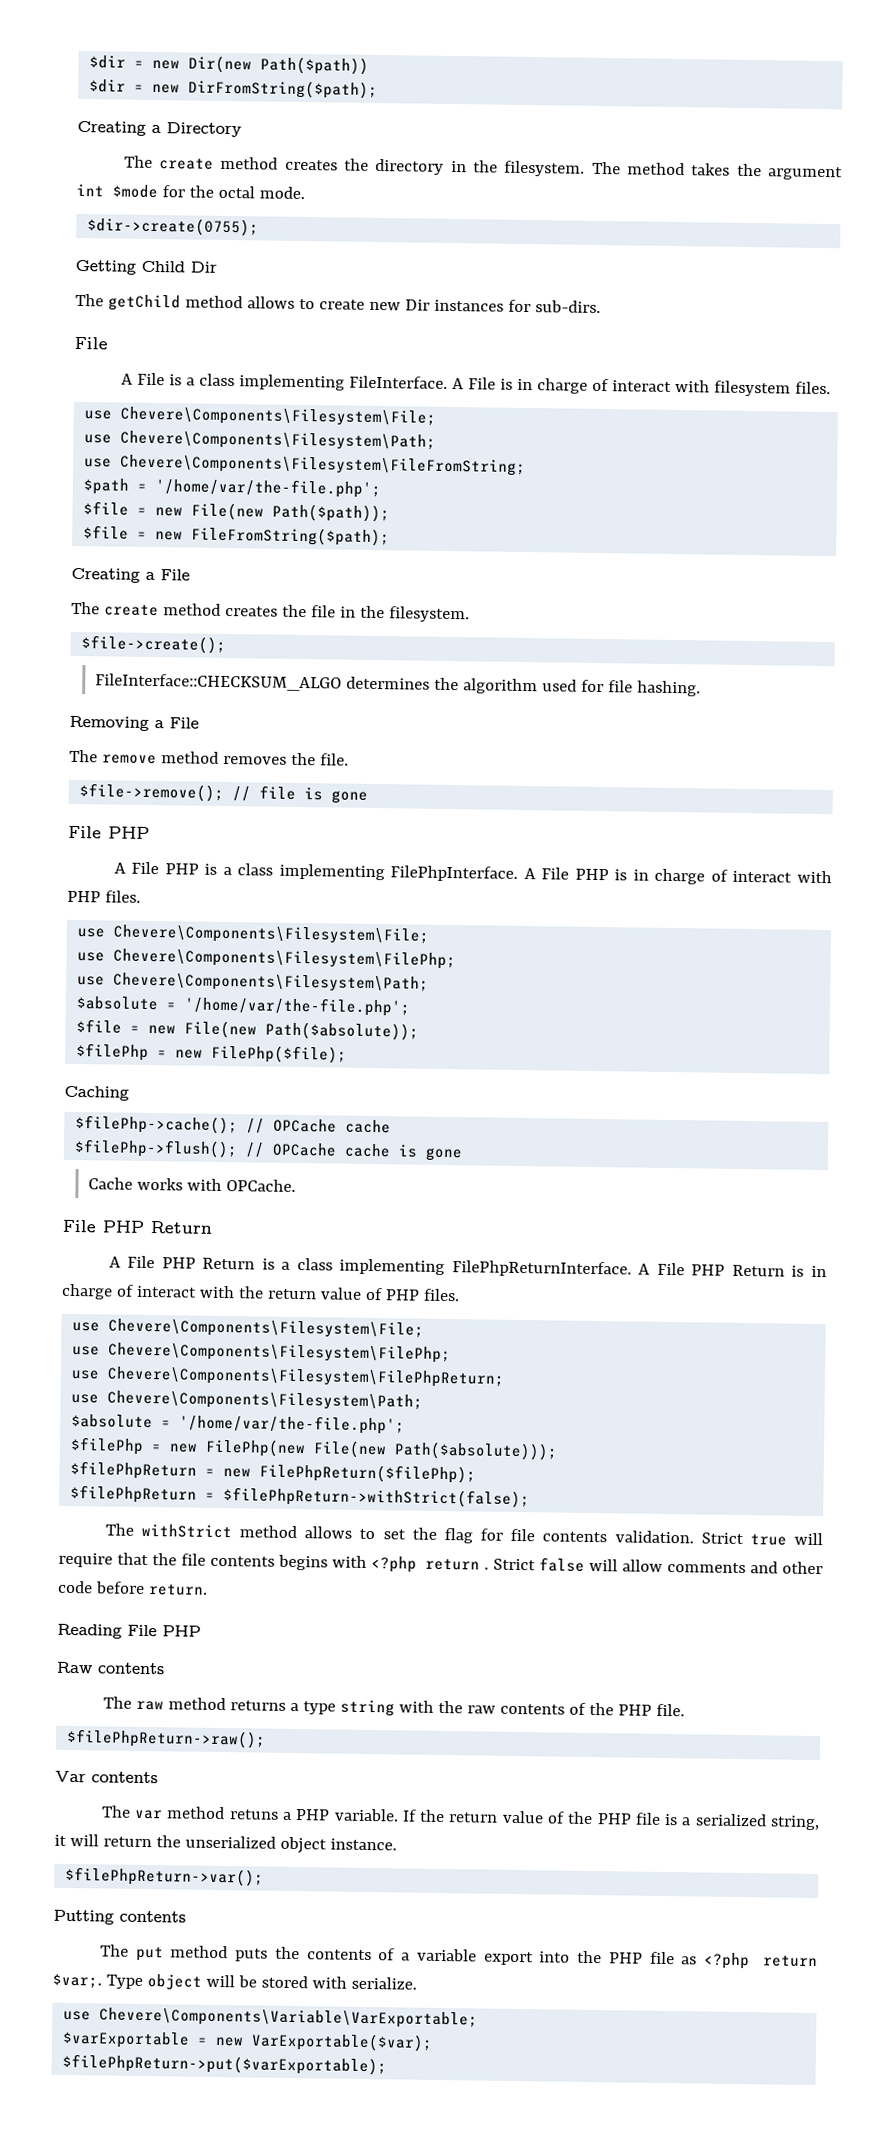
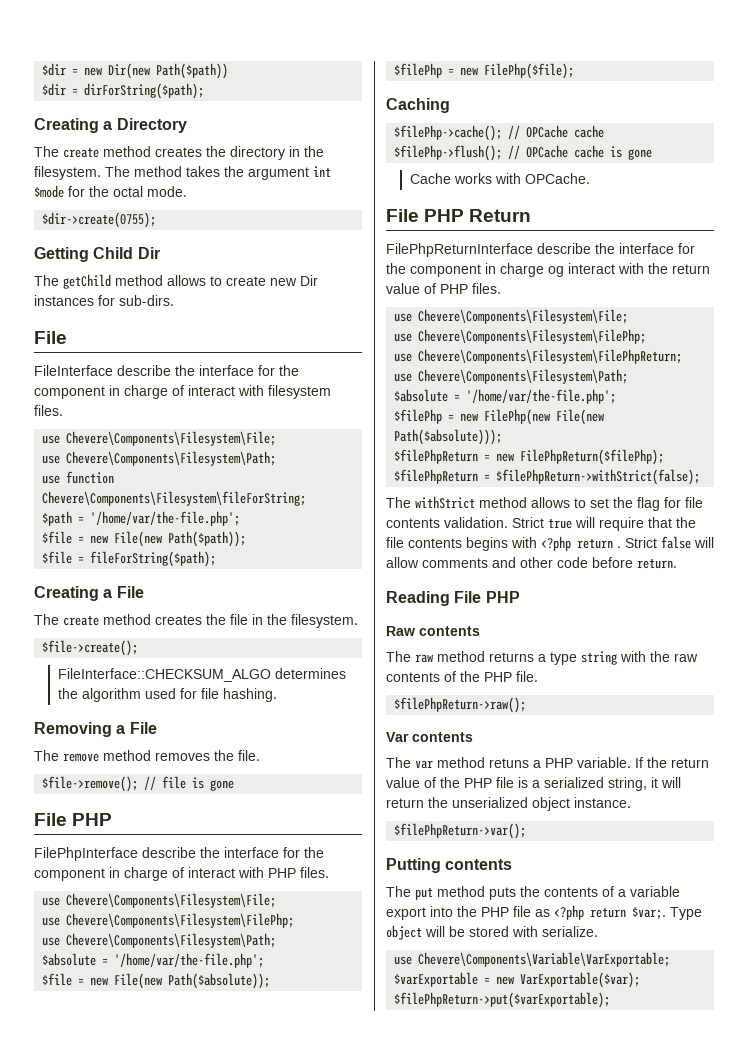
- $dir = new DirFromString($path);
+ $dir = dirForString($path);
- A File is a class implementing FileInterface. A File is in charge of interact with filesystem files.
+ FileInterface describe the interface for the component in charge of interact with filesystem files.
- use Chevere\Components\Filesystem\FileFromString;
+ use function Chevere\Components\Filesystem\fileForString;
- $file = new FileFromString($path);
+ $file = fileForString($path);
- A File PHP is a class implementing FilePhpInterface. A File PHP is in charge of interact with PHP files.
+ FilePhpInterface describe the interface for the component in charge of interact with PHP files.
- A File PHP Return is a class implementing FilePhpReturnInterface. A File PHP Return is in charge of interact with the return value of PHP files.
+ FilePhpReturnInterface describe the interface for the component in charge og interact with the return value of PHP files.

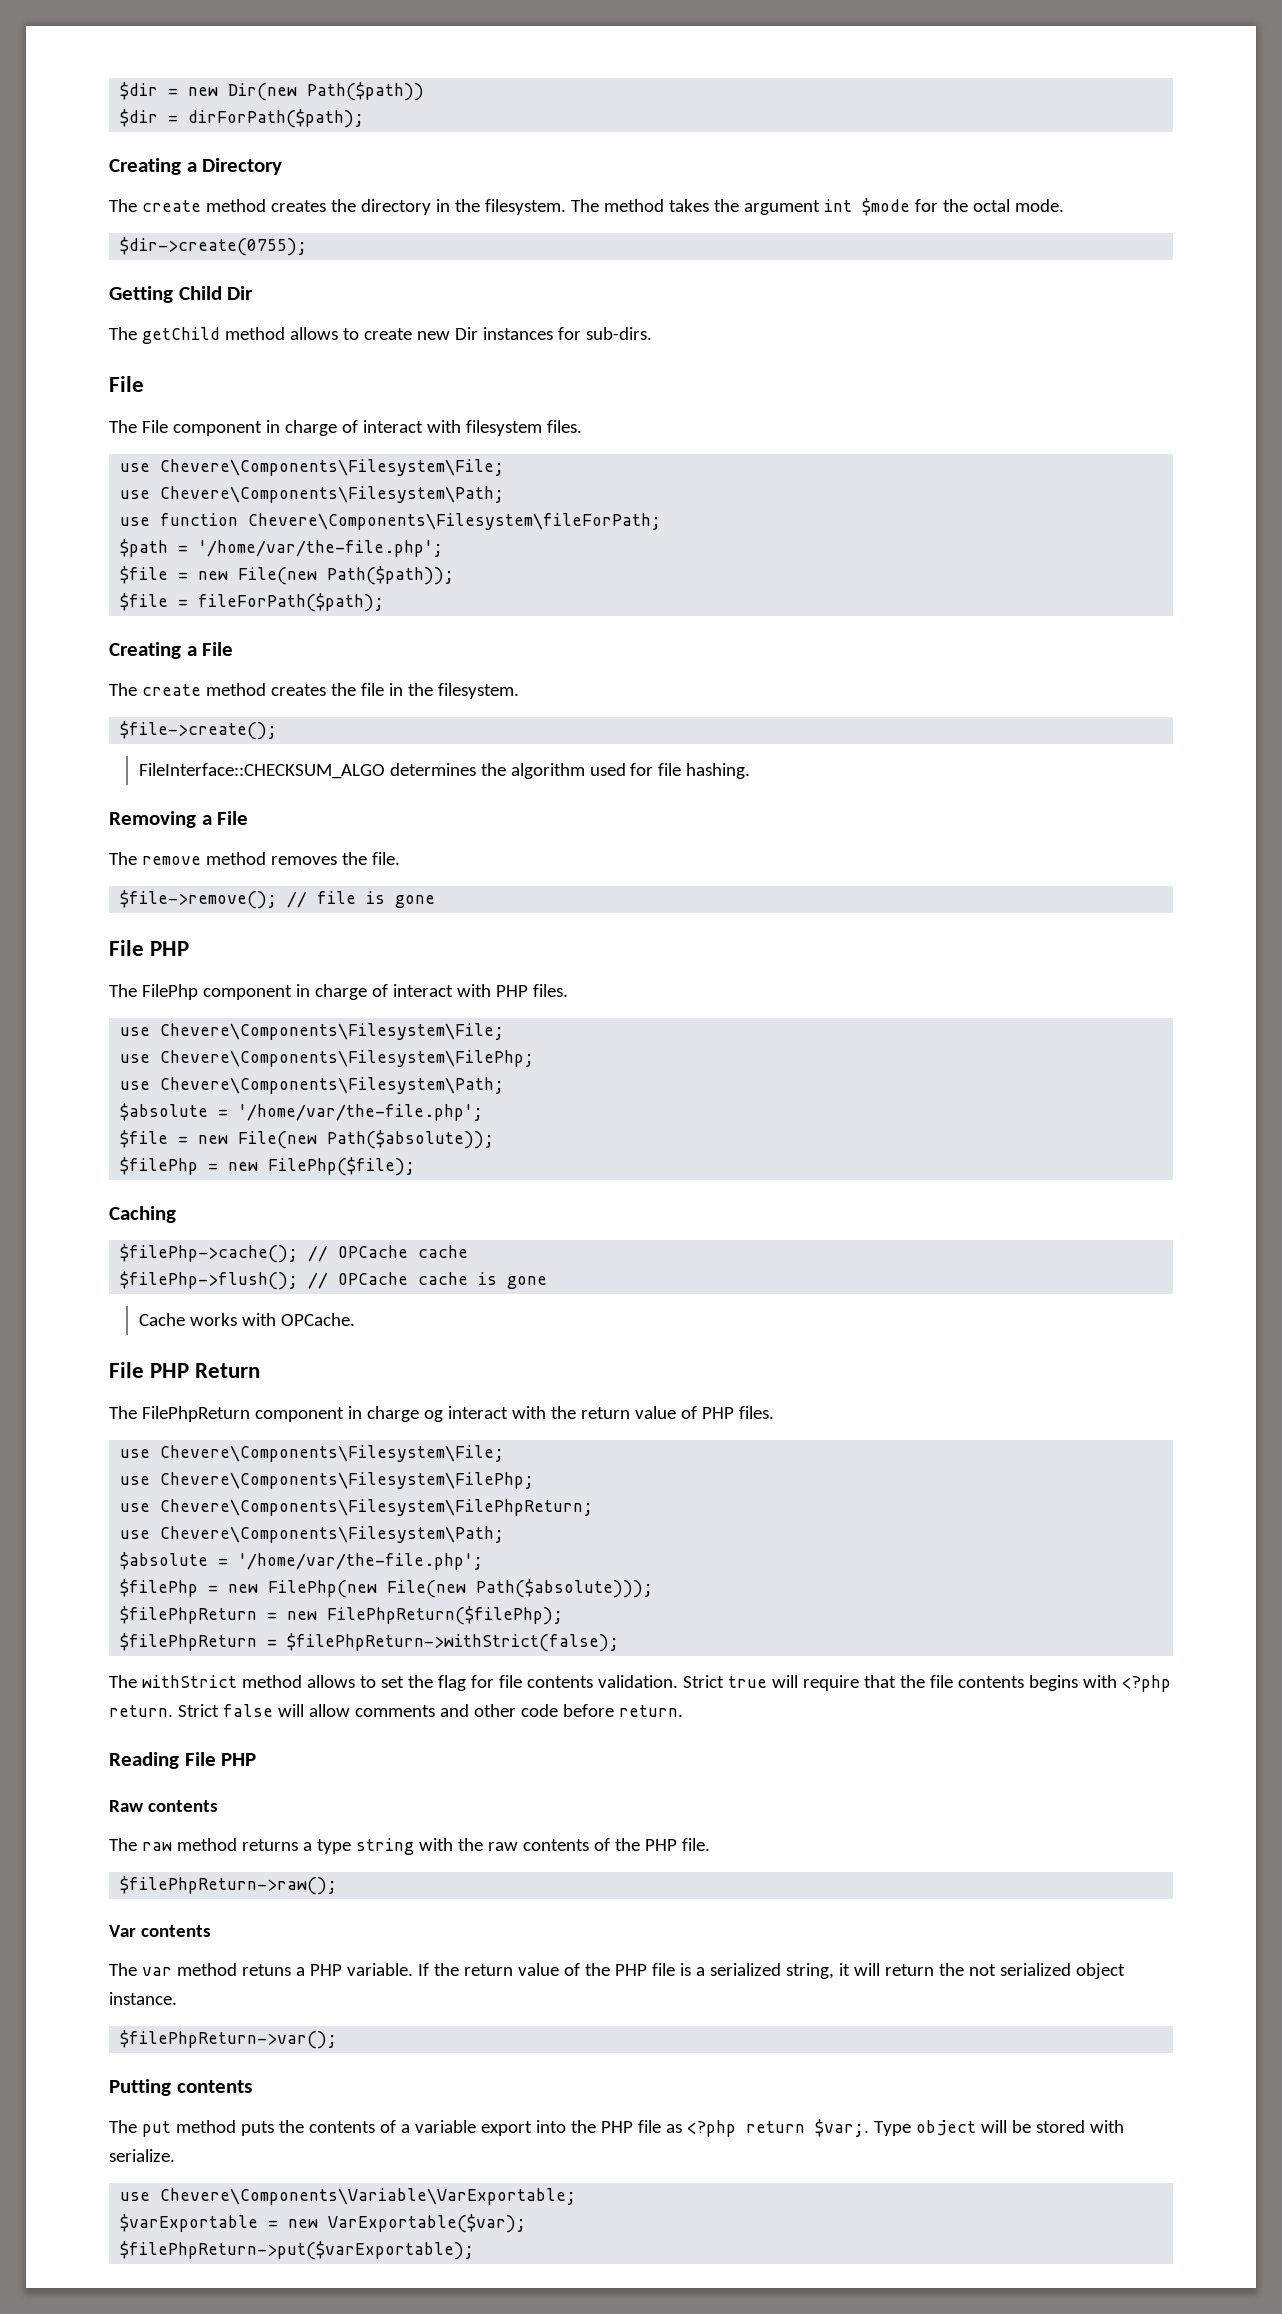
- $dir = dirForString($path);
+ $dir = dirForPath($path);
- FileInterface describe the interface for the component in charge of interact with filesystem files.
+ The File component in charge of interact with filesystem files.
- use function Chevere\Components\Filesystem\fileForString;
+ use function Chevere\Components\Filesystem\fileForPath;
- $file = fileForString($path);
+ $file = fileForPath($path);
- FilePhpInterface describe the interface for the component in charge of interact with PHP files.
+ The FilePhp component in charge of interact with PHP files.
- FilePhpReturnInterface describe the interface for the component in charge og interact with the return value of PHP files.
+ The FilePhpReturn component in charge og interact with the return value of PHP files.
- Strict true will require that the file contents begins with <?php return .
+ Strict true will require that the file contents begins with <?php return.
- If the return value of the PHP file is a serialized string, it will return the unserialized object instance.
+ If the return value of the PHP file is a serialized string, it will return the not serialized object instance.

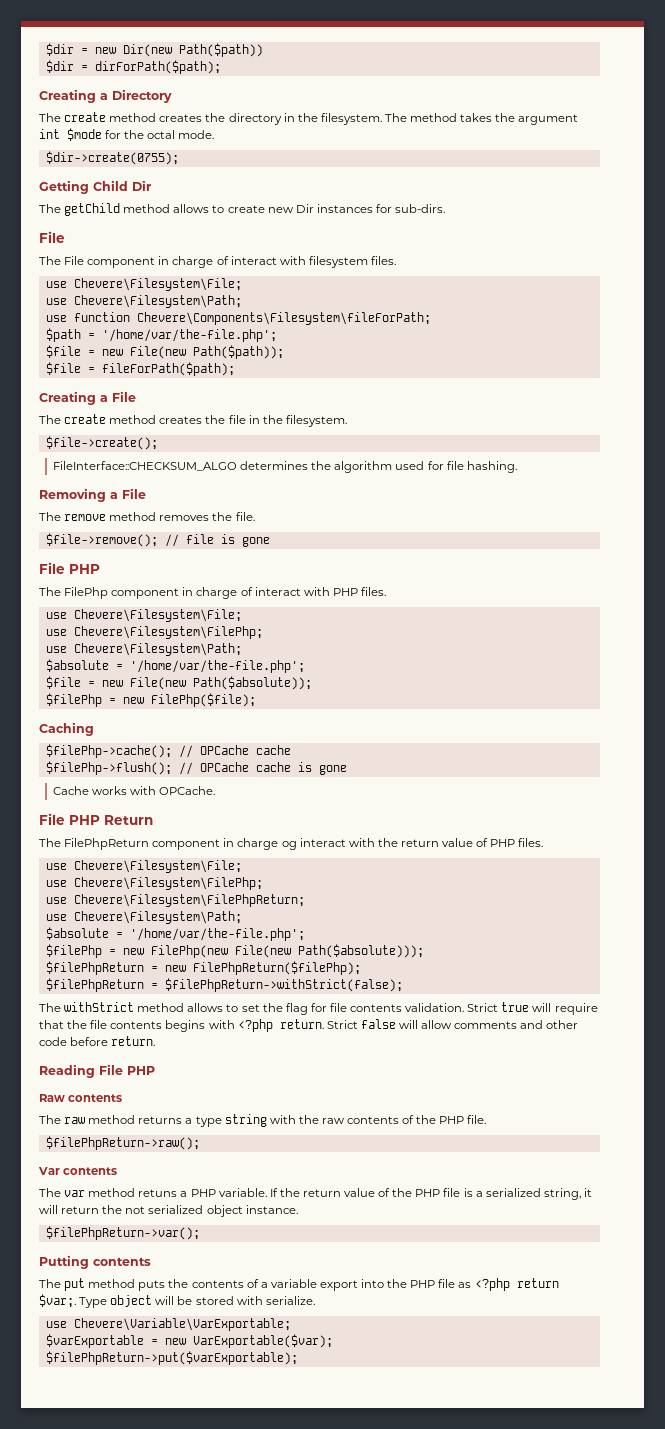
  The File component in charge of interact with filesystem files.
- use Chevere\Components\Filesystem\File;
- use Chevere\Components\Filesystem\Path;
+ use Chevere\Filesystem\File;
+ use Chevere\Filesystem\Path;
  The FilePhp component in charge of interact with PHP files.
- use Chevere\Components\Filesystem\File;
- use Chevere\Components\Filesystem\FilePhp;
- use Chevere\Components\Filesystem\Path;
+ use Chevere\Filesystem\File;
+ use Chevere\Filesystem\FilePhp;
+ use Chevere\Filesystem\Path;
  The FilePhpReturn component in charge og interact with the return value of PHP files.
- use Chevere\Components\Filesystem\File;
- use Chevere\Components\Filesystem\FilePhp;
- use Chevere\Components\Filesystem\FilePhpReturn;
- use Chevere\Components\Filesystem\Path;
+ use Chevere\Filesystem\File;
+ use Chevere\Filesystem\FilePhp;
+ use Chevere\Filesystem\FilePhpReturn;
+ use Chevere\Filesystem\Path;
- use Chevere\Components\Variable\VarExportable;
+ use Chevere\Variable\VarExportable;

